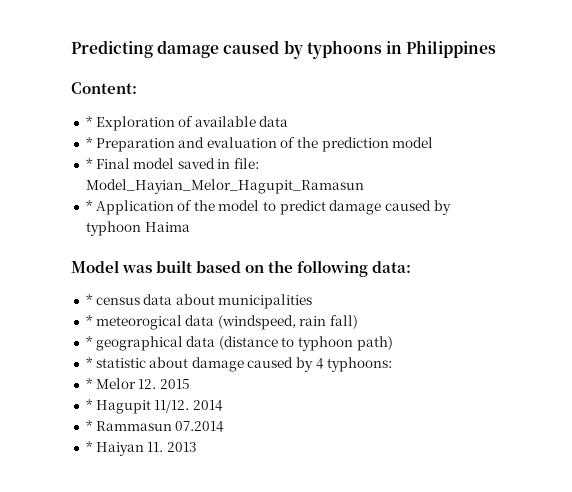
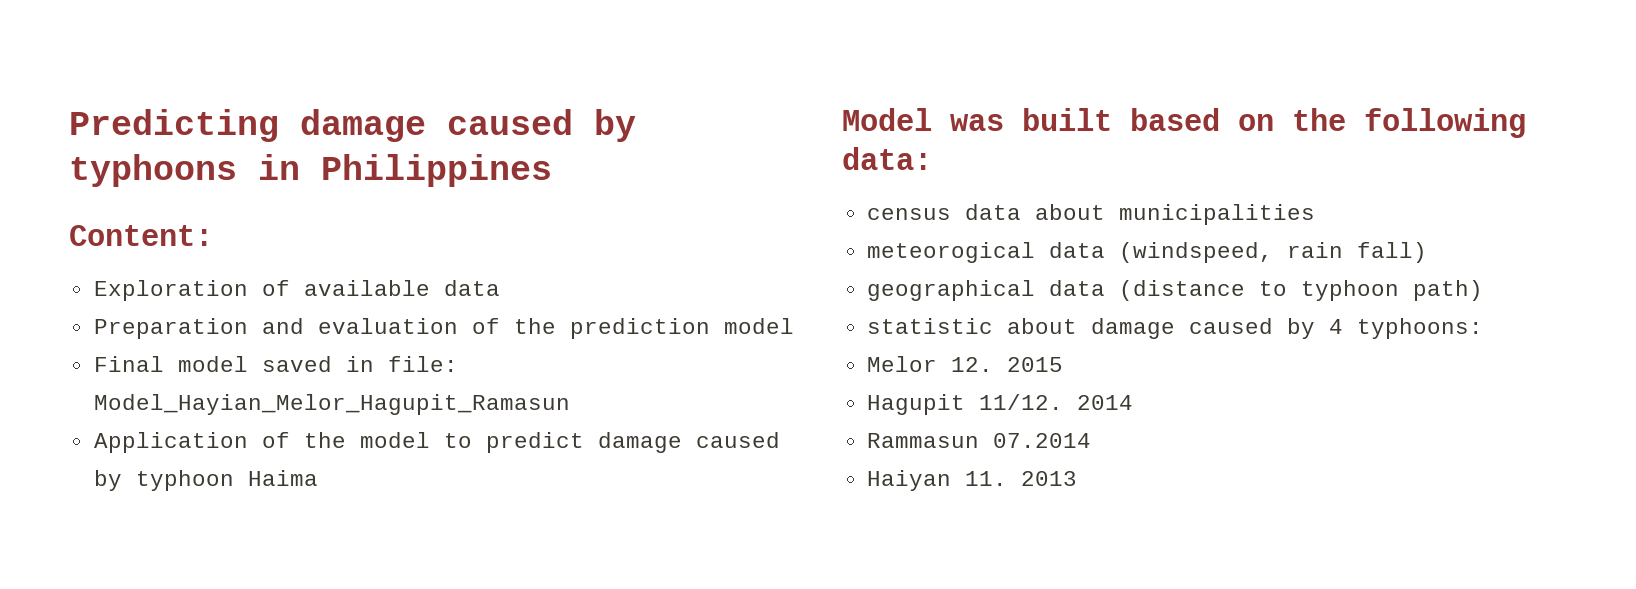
- * Exploration of available data
+ Exploration of available data
- * Preparation and evaluation of the prediction model
+ Preparation and evaluation of the prediction model
- * Final model saved in file: Model_Hayian_Melor_Hagupit_Ramasun
+ Final model saved in file: Model_Hayian_Melor_Hagupit_Ramasun
- * Application of the model to predict damage caused by typhoon Haima
+ Application of the model to predict damage caused by typhoon Haima
- * census data about municipalities
+ census data about municipalities
- * meteorogical data (windspeed, rain fall)
+ meteorogical data (windspeed, rain fall)
- * geographical data (distance to typhoon path)
+ geographical data (distance to typhoon path)
- * statistic about damage caused by 4 typhoons:
+ statistic about damage caused by 4 typhoons:
- * Melor 12. 2015
+ Melor 12. 2015
- * Hagupit 11/12.
+ Hagupit 11/12.
- * Rammasun 07.2014
+ Rammasun 07.2014
- * Haiyan 11. 2013
+ Haiyan 11. 2013

